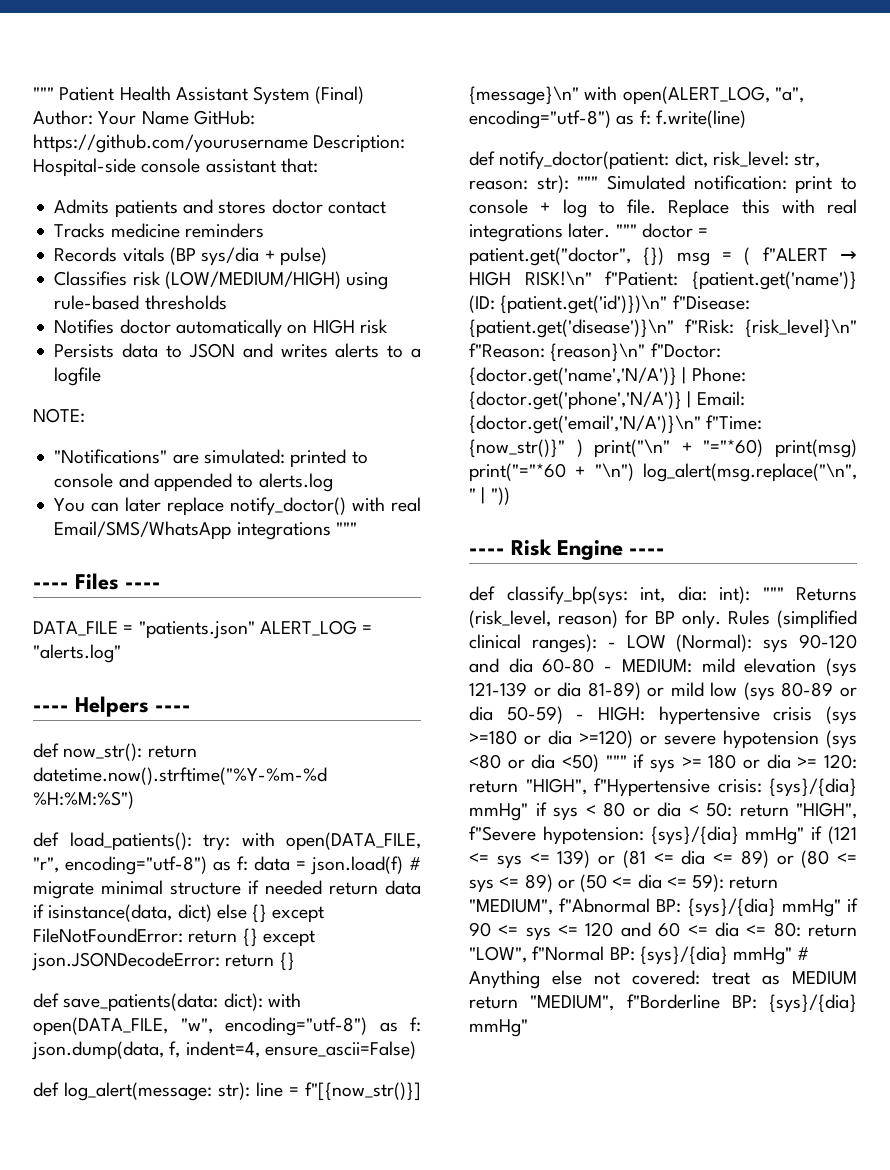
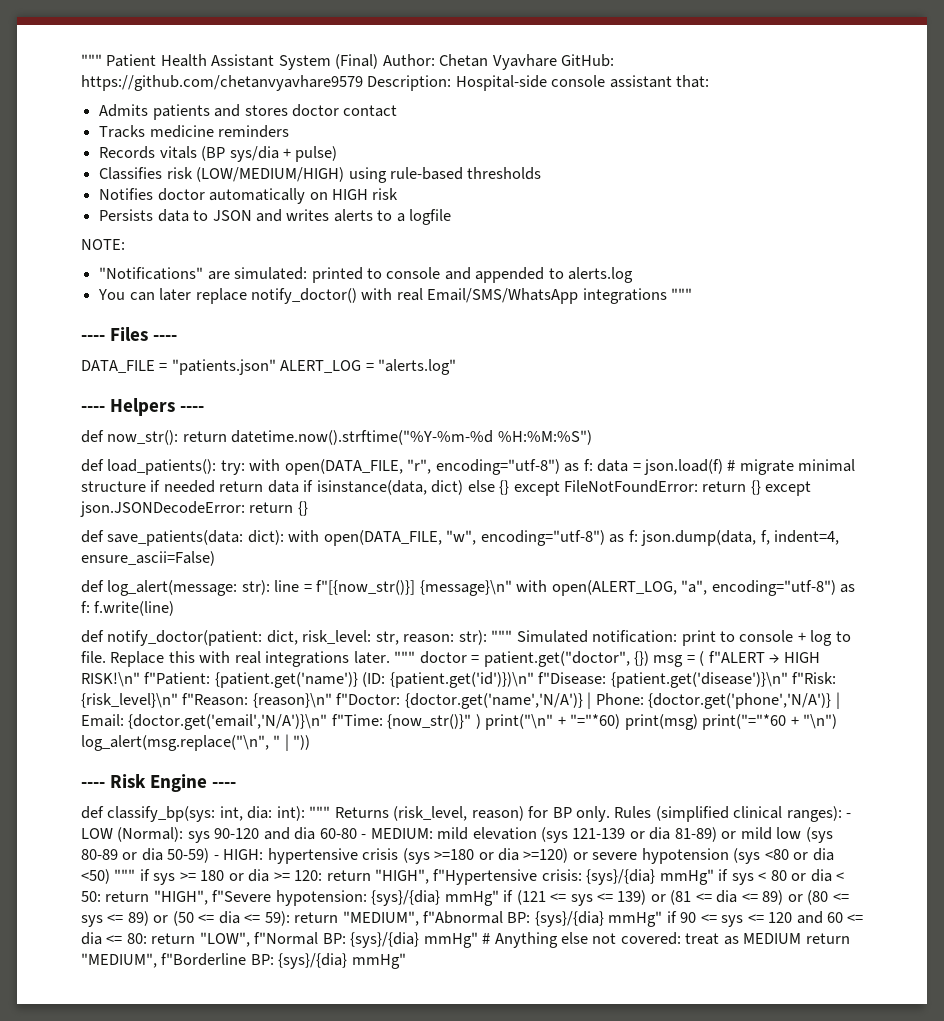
- """ Patient Health Assistant System (Final) Author: Your Name GitHub: https://github.com/yourusername Description: Hospital-side console assistant that:
+ """ Patient Health Assistant System (Final) Author: Chetan Vyavhare GitHub: https://github.com/chetanvyavhare9579 Description: Hospital-side console assistant that:

